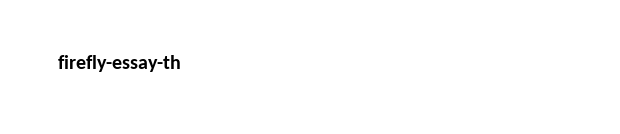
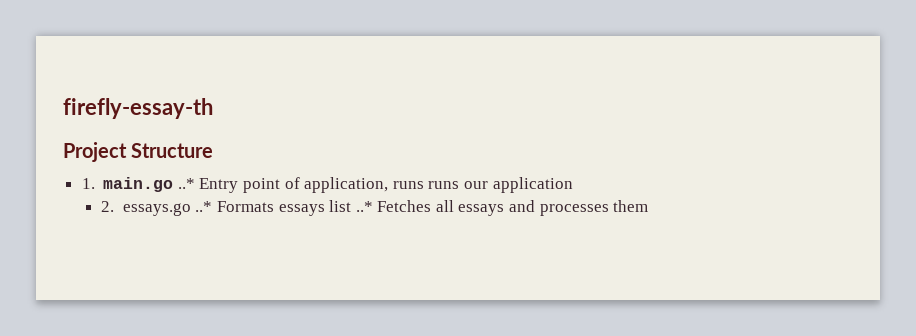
+ Project Structure
+ 1. main.go ..* Entry point of application, runs runs our application
+ 2. essays.go ..* Formats essays list ..* Fetches all essays and processes them

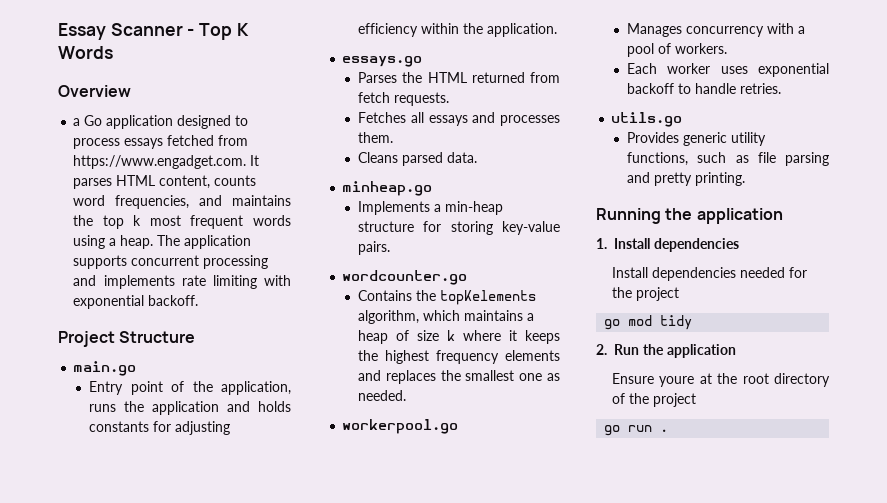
- firefly-essay-th
+ Essay Scanner - Top K Words
+ Overview
+ a Go application designed to process essays fetched from https://www.engadget.com. It parses HTML content, counts word frequencies, and maintains the top k most frequent words using a heap. The application supports concurrent processing and implements rate limiting with exponential backoff.
- 1. main.go ..* Entry point of application, runs runs our application
- 2. essays.go ..* Formats essays list ..* Fetches all essays and processes them
+ main.go
+ Entry point of the application, runs the application and holds constants for adjusting efficiency within the application.
+ essays.go
+ Parses the HTML returned from fetch requests.
+ Fetches all essays and processes them.
+ Cleans parsed data.
+ minheap.go
+ Implements a min-heap structure for storing key-value pairs.
+ wordcounter.go
+ Contains the topKelements algorithm, which maintains a heap of size k where it keeps the highest frequency elements and replaces the smallest one as needed.
+ workerpool.go
+ Manages concurrency with a pool of workers.
+ Each worker uses exponential backoff to handle retries.
+ utils.go
+ Provides generic utility functions, such as file parsing and pretty printing.
+ Running the application
+ 1. Install dependencies
+ Install dependencies needed for the project
+ go mod tidy
+ 2. Run the application
+ Ensure youre at the root directory of the project
+ go run .

